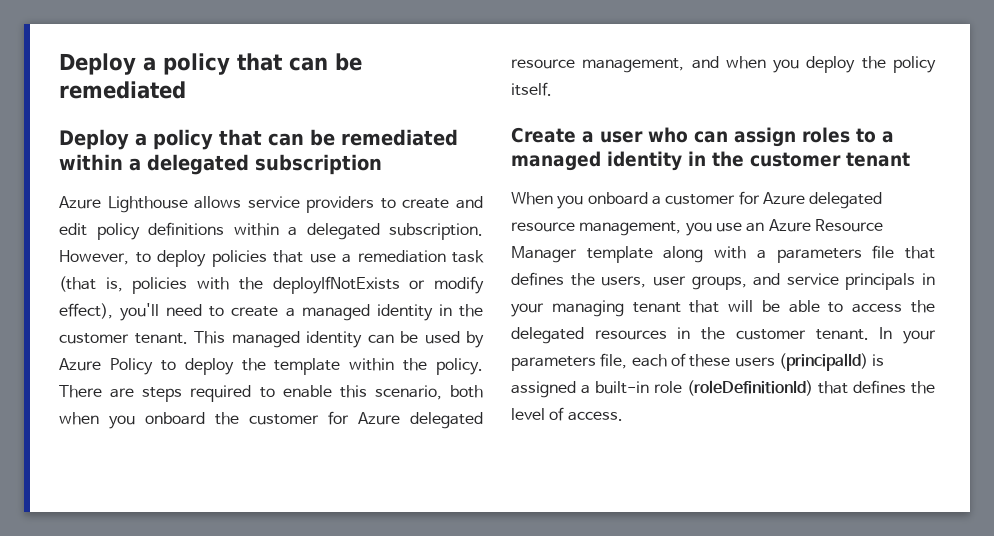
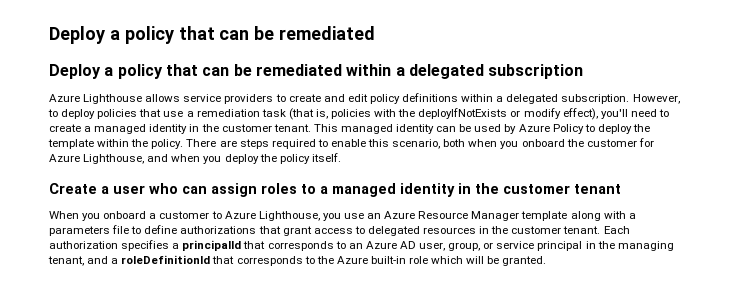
- There are steps required to enable this scenario, both when you onboard the customer for Azure delegated resource management, and when you deploy the policy itself.
+ There are steps required to enable this scenario, both when you onboard the customer for Azure Lighthouse, and when you deploy the policy itself.
- When you onboard a customer for Azure delegated resource management, you use an Azure Resource Manager template along with a parameters file that defines the users, user groups, and service principals in your managing tenant that will be able to access the delegated resources in the customer tenant.
+ When you onboard a customer to Azure Lighthouse, you use an Azure Resource Manager template along with a parameters file to define authorizations that grant access to delegated resources in the customer tenant.
- In your parameters file, each of these users (principalId) is assigned a built-in role (roleDefinitionId) that defines the level of access.
+ Each authorization specifies a principalId that corresponds to an Azure AD user, group, or service principal in the managing tenant, and a roleDefinitionId that corresponds to the Azure built-in role which will be granted.

